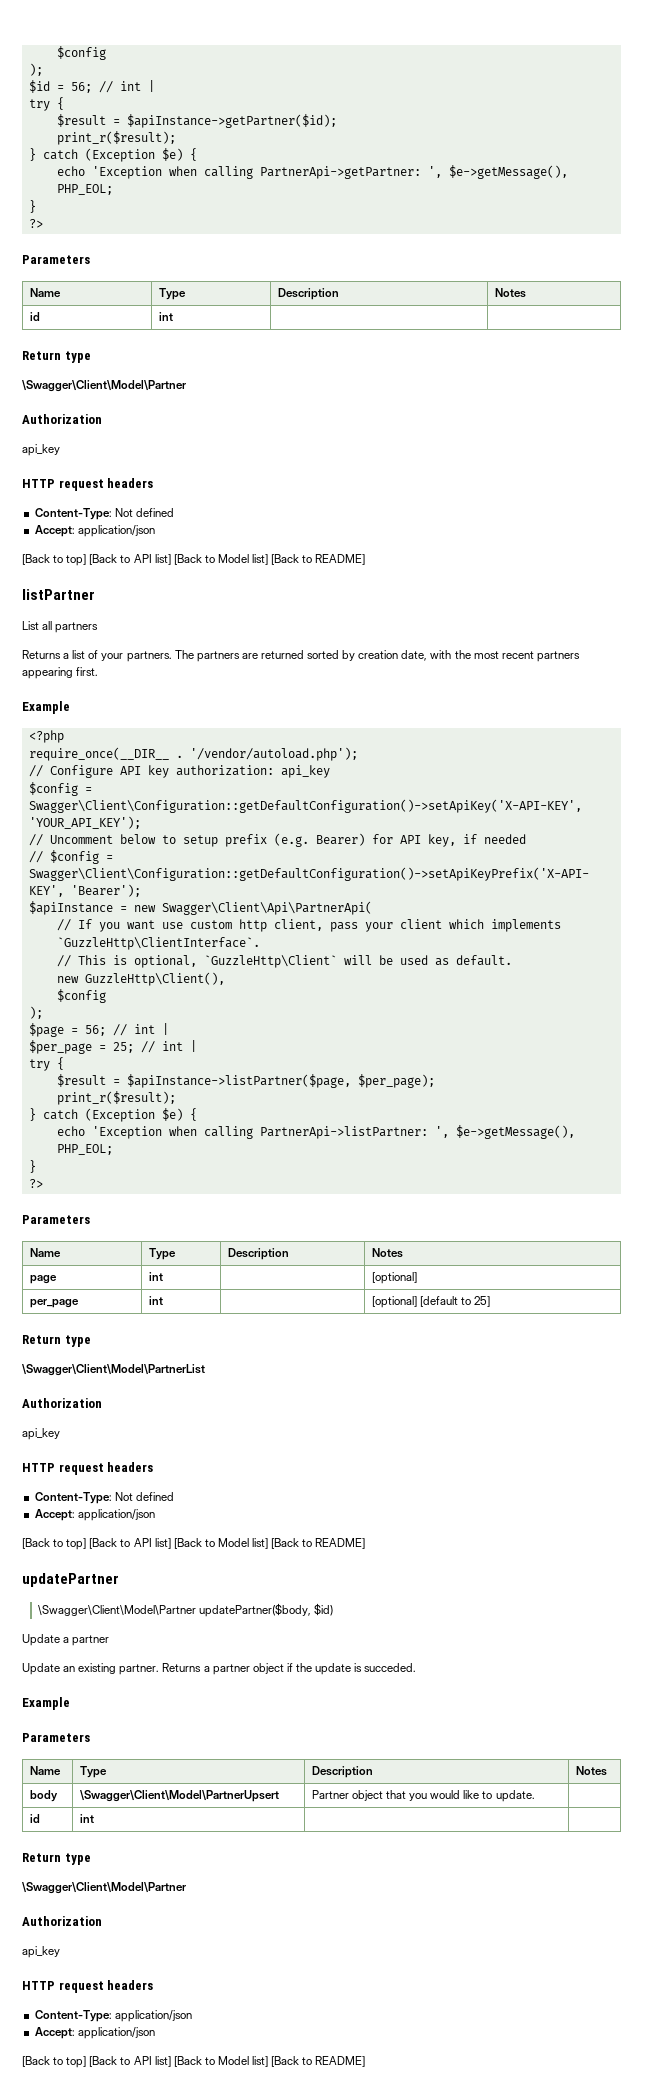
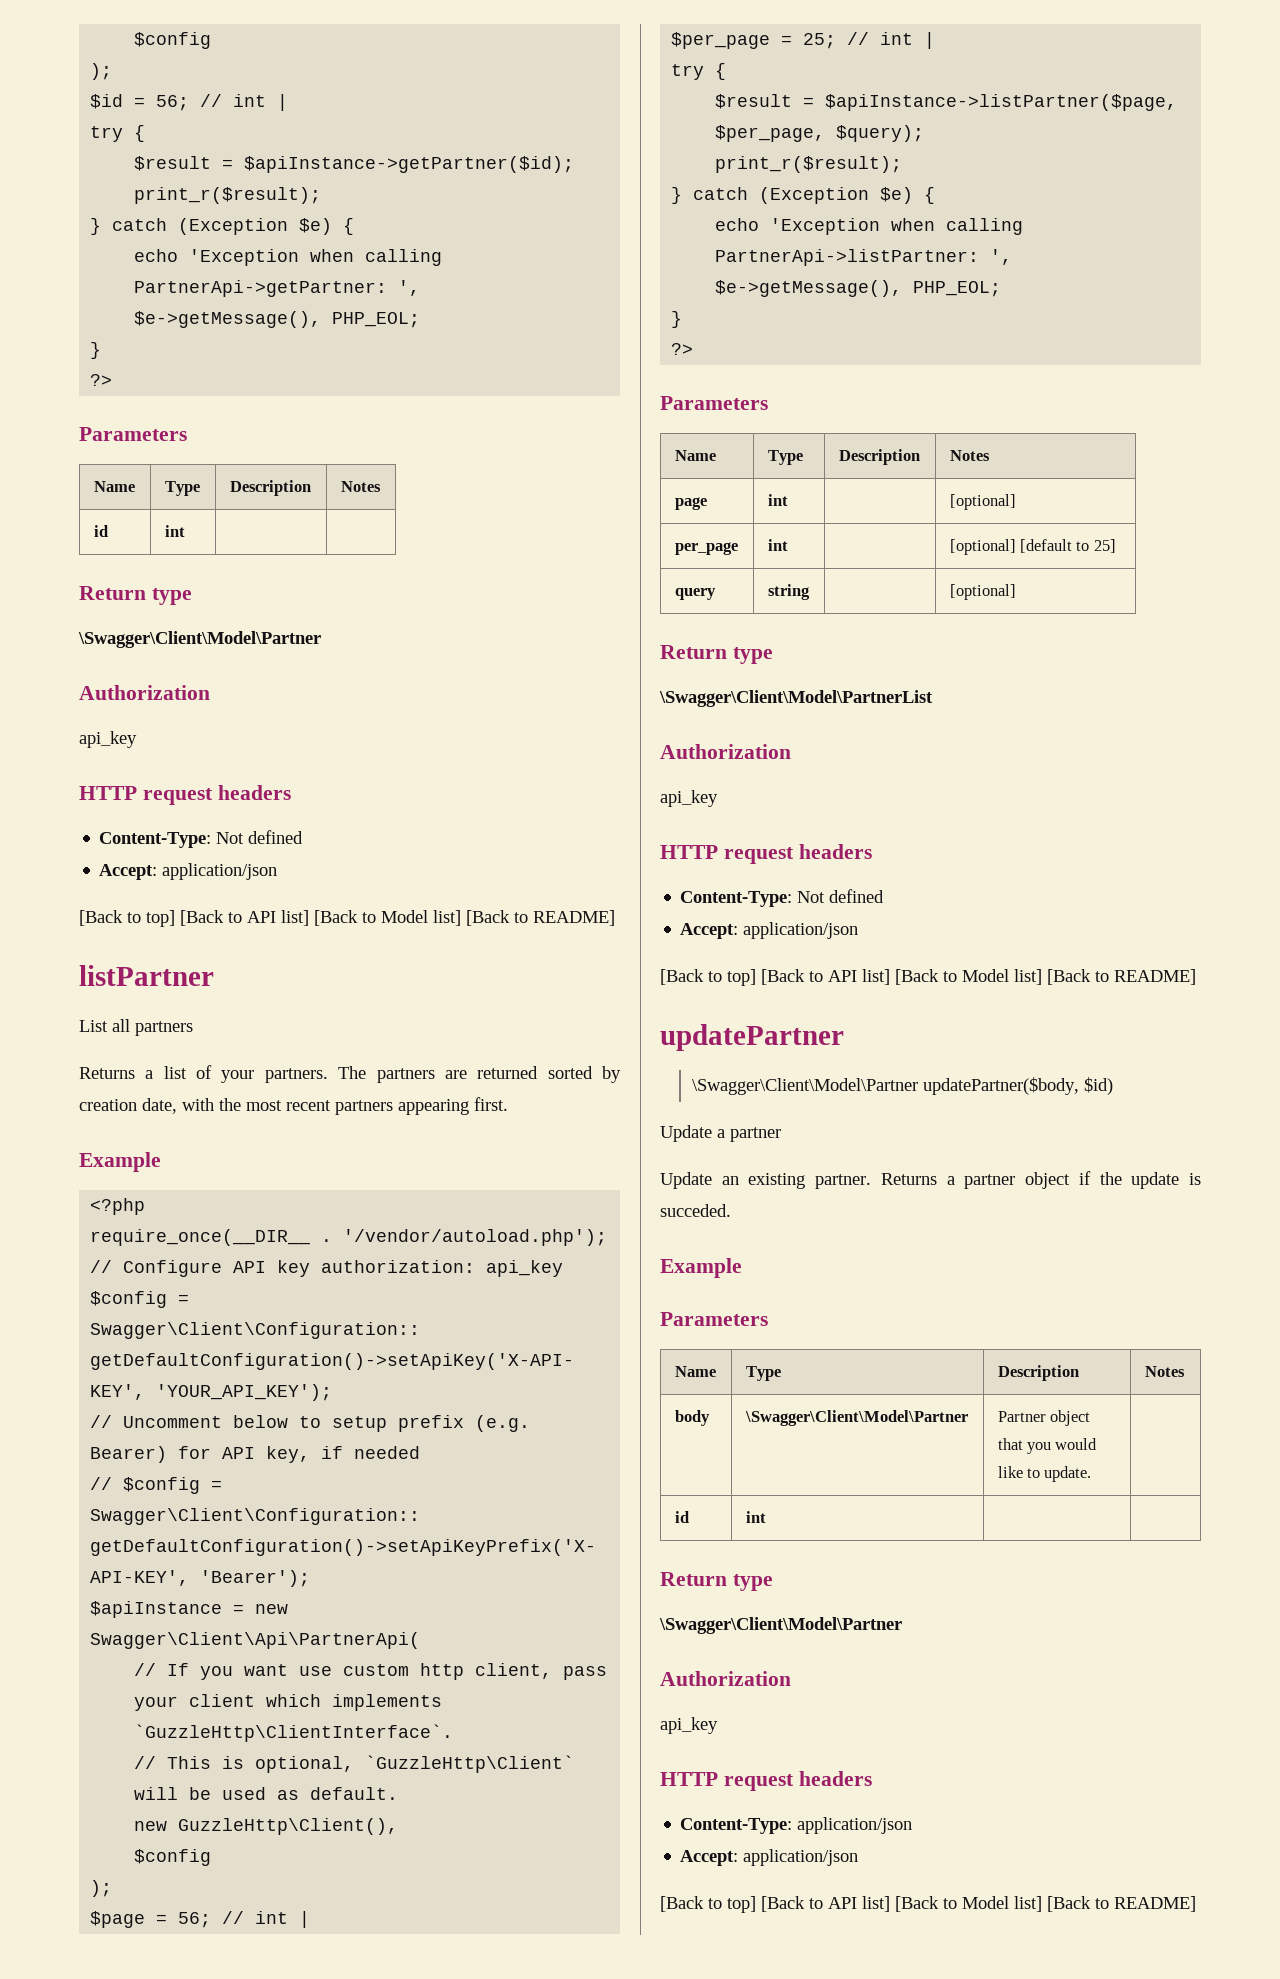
- $result = $apiInstance->listPartner($page, $per_page);
+ $result = $apiInstance->listPartner($page, $per_page, $query);
+ query | string | | [optional]
- body | \Swagger\Client\Model\PartnerUpsert | Partner object that you would like to update. |
+ body | \Swagger\Client\Model\Partner | Partner object that you would like to update. |

